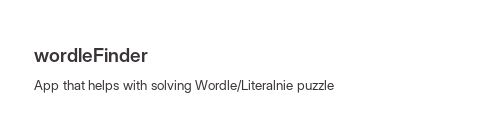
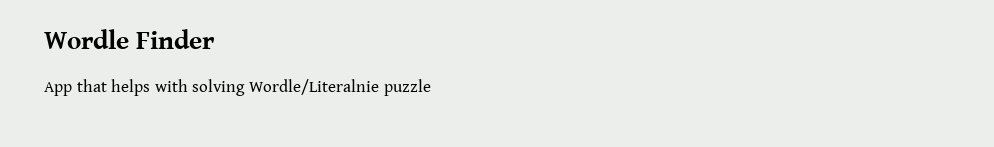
- wordleFinder
+ Wordle Finder

